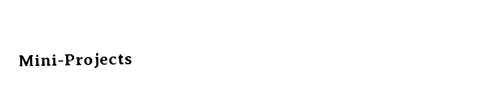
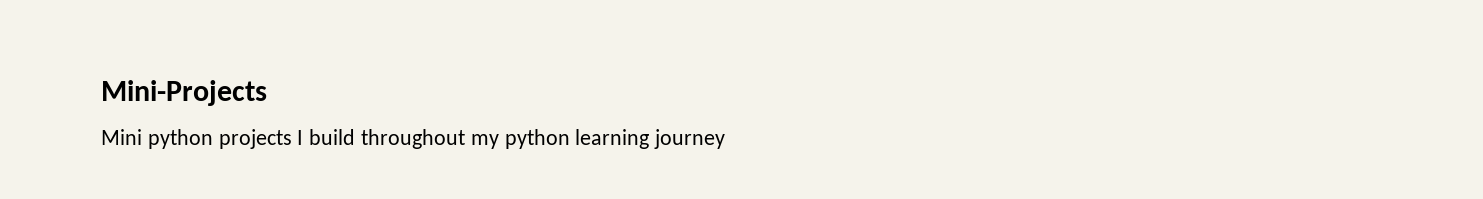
+ Mini python projects I build throughout my python learning journey

